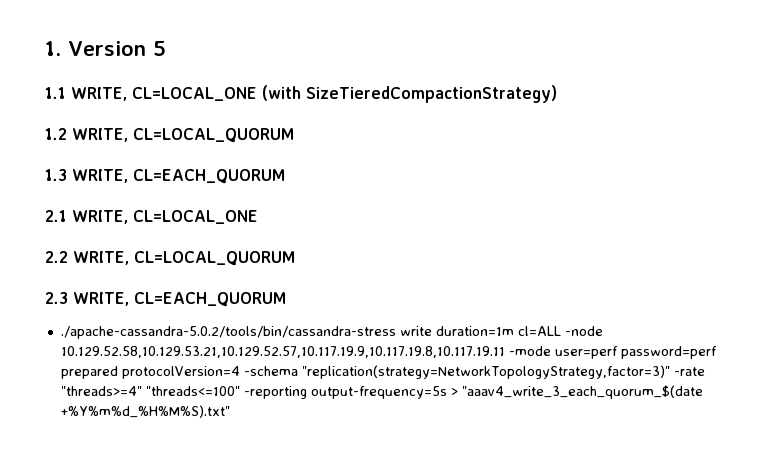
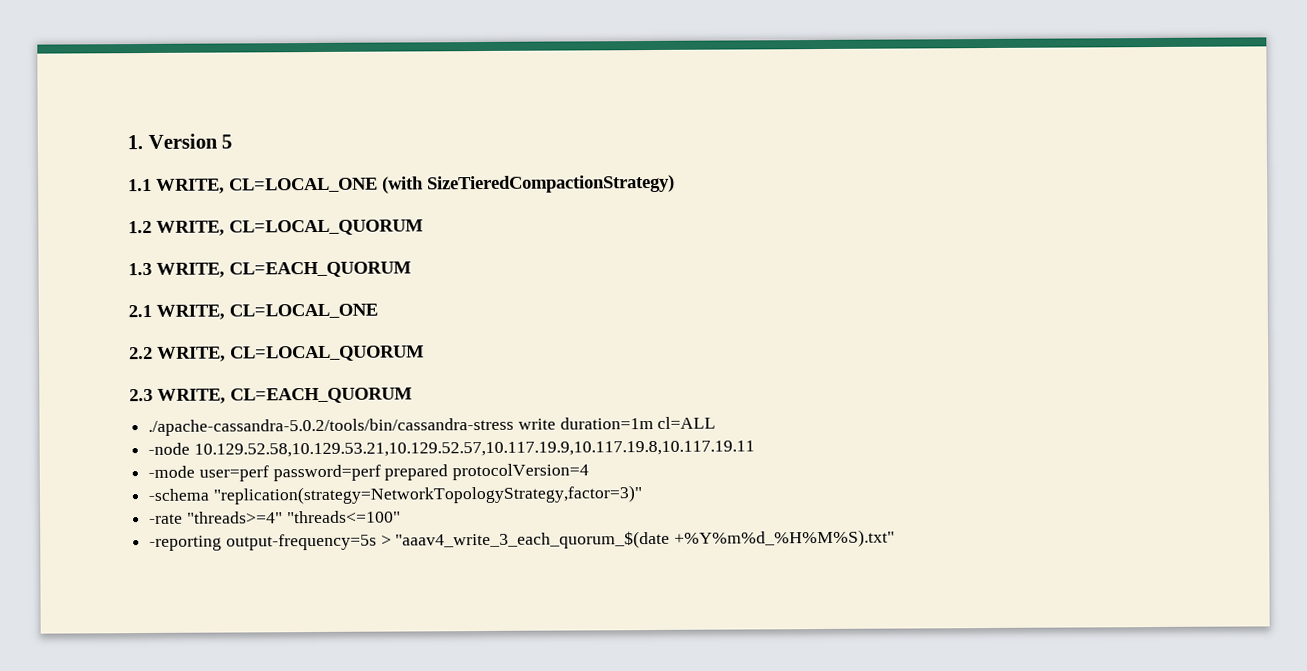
- ./apache-cassandra-5.0.2/tools/bin/cassandra-stress write duration=1m cl=ALL -node 10.129.52.58,10.129.53.21,10.129.52.57,10.117.19.9,10.117.19.8,10.117.19.11 -mode user=perf password=perf prepared protocolVersion=4 -schema "replication(strategy=NetworkTopologyStrategy,factor=3)" -rate "threads>=4" "threads<=100" -reporting output-frequency=5s > "aaav4_write_3_each_quorum_$(date +%Y%m%d_%H%M%S).txt"
+ ./apache-cassandra-5.0.2/tools/bin/cassandra-stress write duration=1m cl=ALL
+ -node 10.129.52.58,10.129.53.21,10.129.52.57,10.117.19.9,10.117.19.8,10.117.19.11
+ -mode user=perf password=perf prepared protocolVersion=4
+ -schema "replication(strategy=NetworkTopologyStrategy,factor=3)"
+ -rate "threads>=4" "threads<=100"
+ -reporting output-frequency=5s > "aaav4_write_3_each_quorum_$(date +%Y%m%d_%H%M%S).txt"

